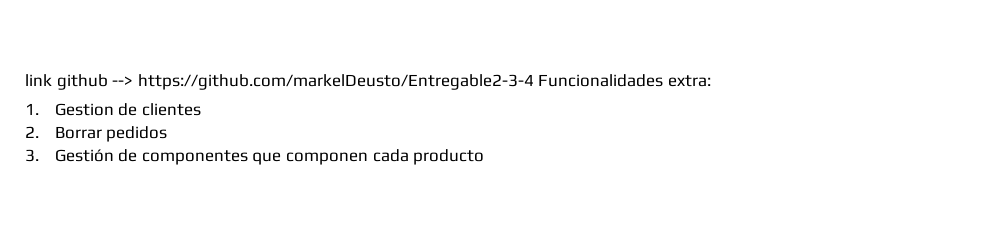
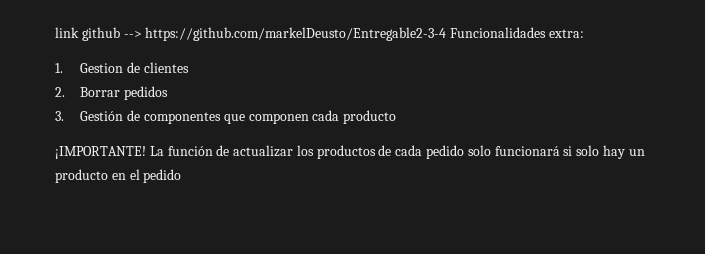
+ ¡IMPORTANTE! La función de actualizar los productos de cada pedido solo funcionará si solo hay un producto en el pedido

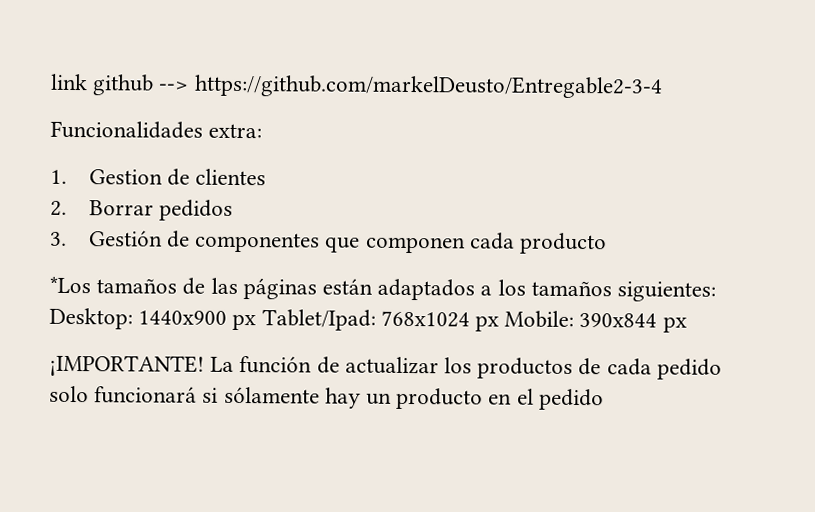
- link github --> https://github.com/markelDeusto/Entregable2-3-4 Funcionalidades extra:
+ link github --> https://github.com/markelDeusto/Entregable2-3-4
+ Funcionalidades extra:
+ *Los tamaños de las páginas están adaptados a los tamaños siguientes: Desktop: 1440x900 px Tablet/Ipad: 768x1024 px Mobile: 390x844 px
- La función de actualizar los productos de cada pedido solo funcionará si solo hay un producto en el pedido
+ La función de actualizar los productos de cada pedido solo funcionará si sólamente hay un producto en el pedido

